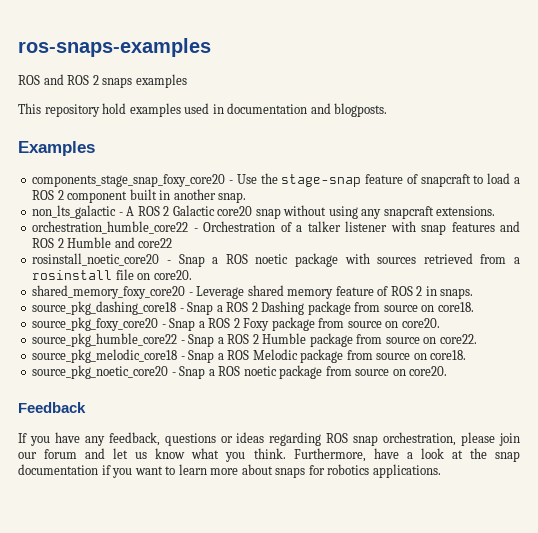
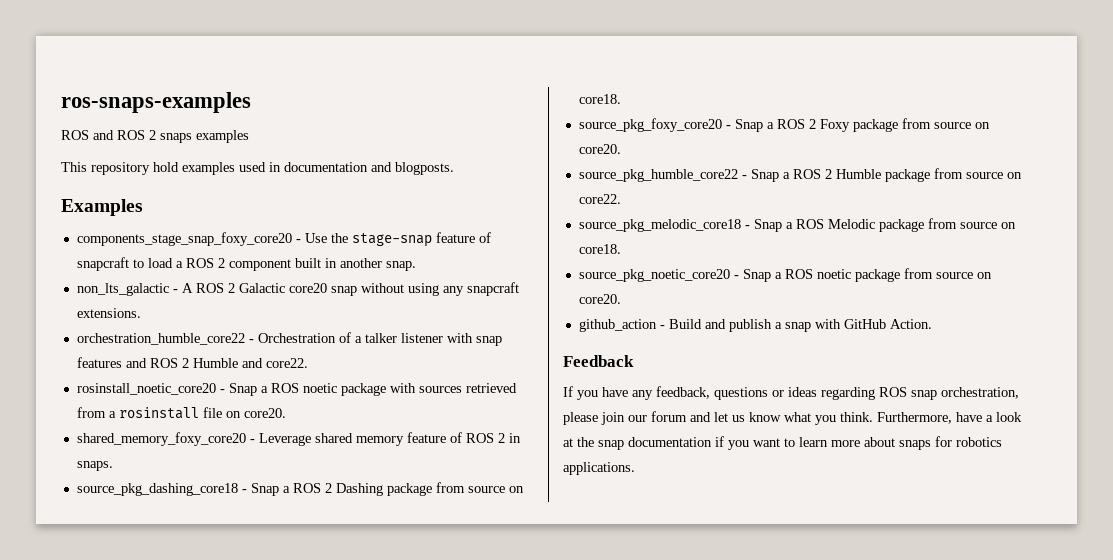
- orchestration_humble_core22 - Orchestration of a talker listener with snap features and ROS 2 Humble and core22
+ orchestration_humble_core22 - Orchestration of a talker listener with snap features and ROS 2 Humble and core22.
+ github_action - Build and publish a snap with GitHub Action.

